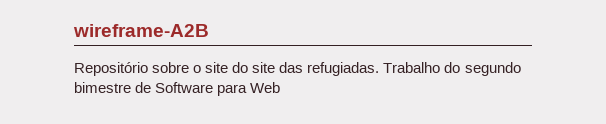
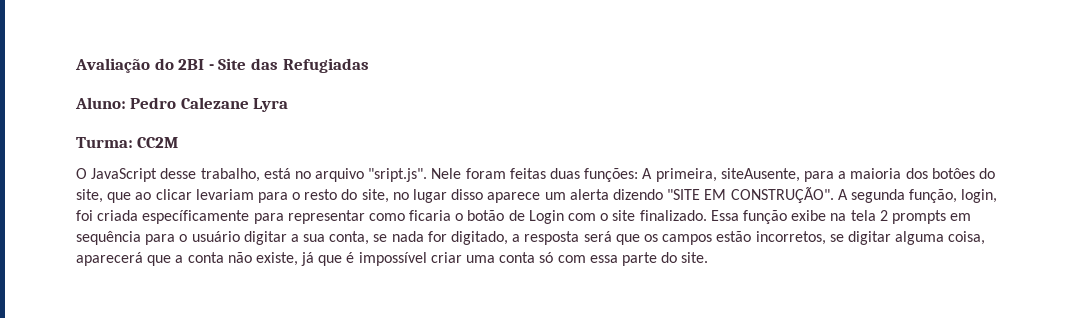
- wireframe-A2B
- Repositório sobre o site do site das refugiadas. Trabalho do segundo bimestre de Software para Web
+ Avaliação do 2BI - Site das Refugiadas
+ Aluno: Pedro Calezane Lyra
+ Turma: CC2M
+ O JavaScript desse trabalho, está no arquivo "sript.js". Nele foram feitas duas funções: A primeira, siteAusente, para a maioria dos botôes do site, que ao clicar levariam para o resto do site, no lugar disso aparece um alerta dizendo "SITE EM CONSTRUÇÃO". A segunda função, login, foi criada específicamente para representar como ficaria o botão de Login com o site finalizado. Essa função exibe na tela 2 prompts em sequência para o usuário digitar a sua conta, se nada for digitado, a resposta será que os campos estão incorretos, se digitar alguma coisa, aparecerá que a conta não existe, já que é impossível criar uma conta só com essa parte do site.

